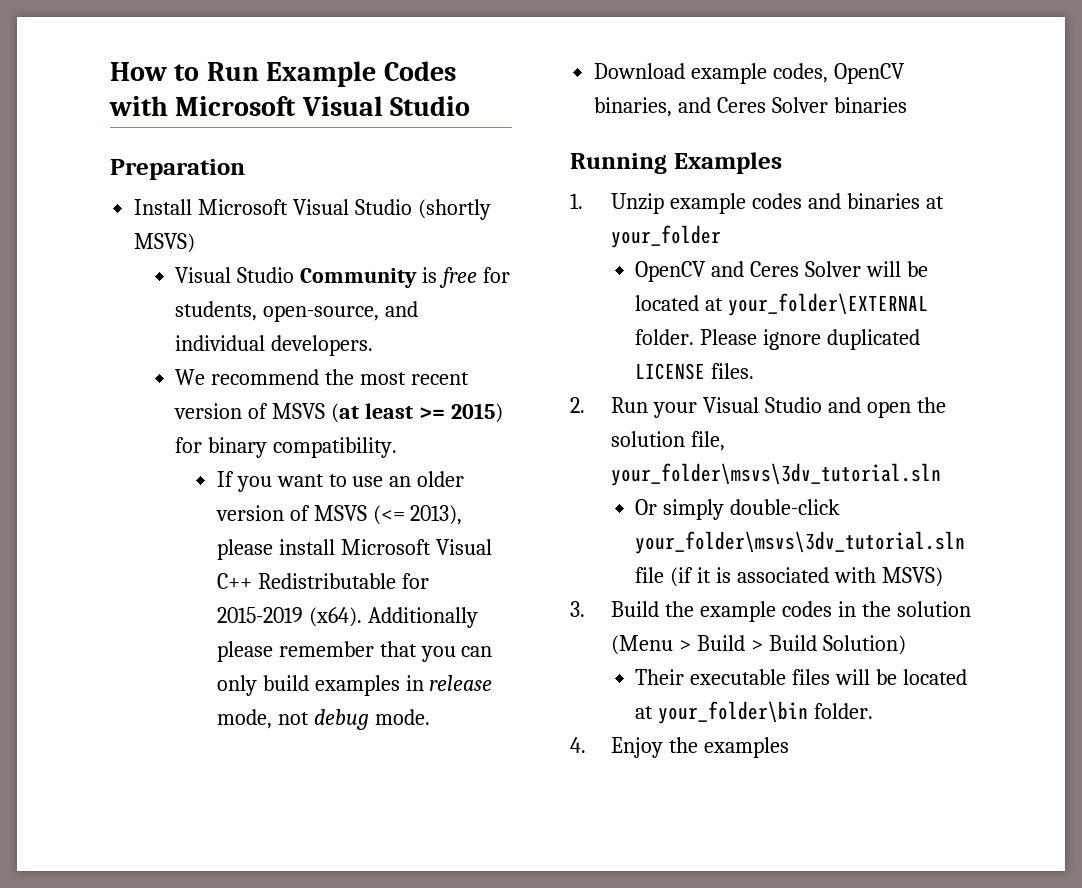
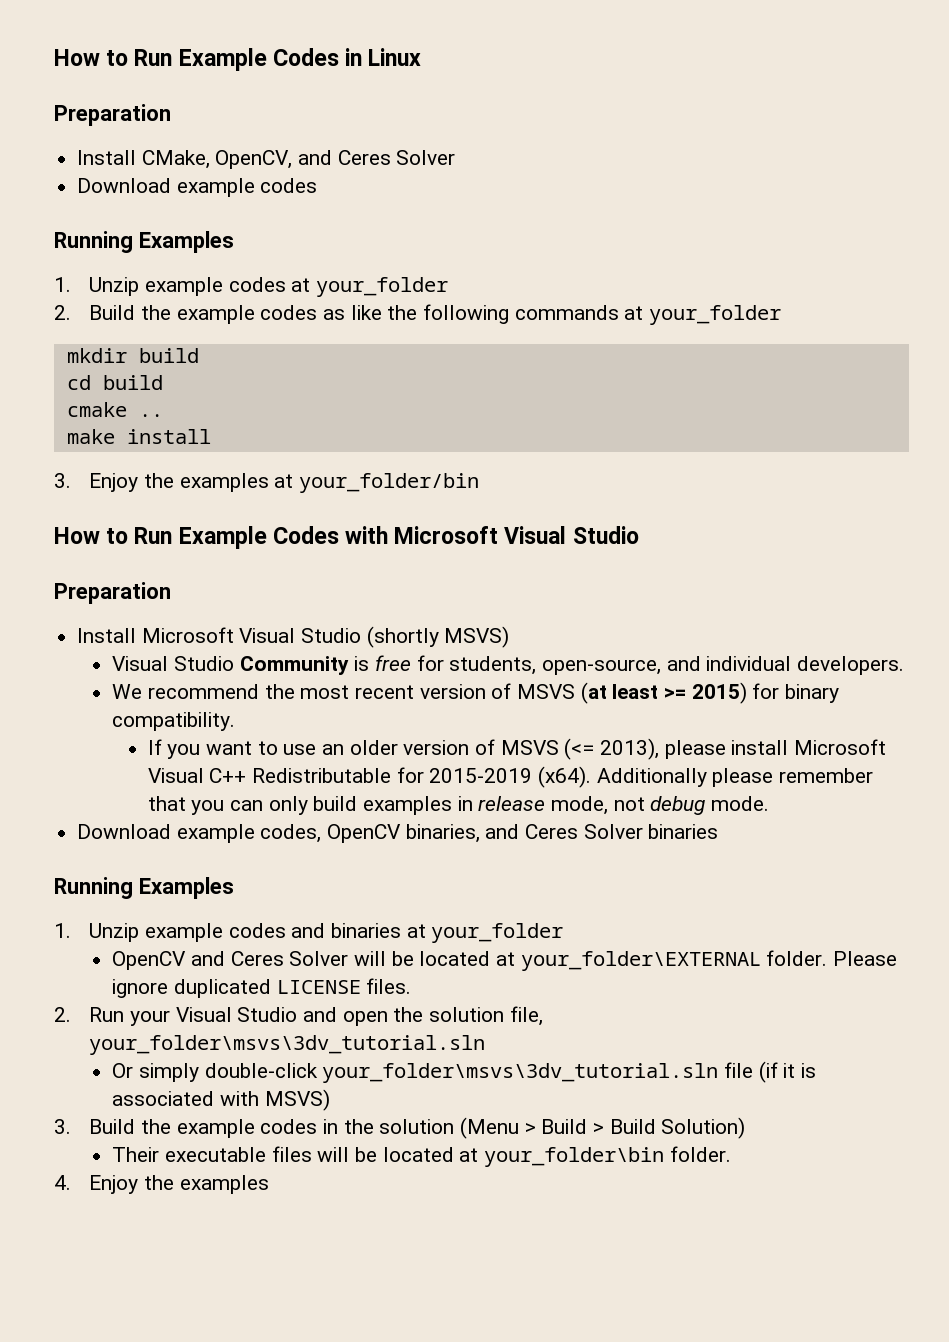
+ How to Run Example Codes in Linux
+ Preparation
+ Install CMake, OpenCV, and Ceres Solver
+ Download example codes
+ Running Examples
+ 1. Unzip example codes at your_folder
+ 2. Build the example codes as like the following commands at your_folder
+ mkdir build
+ cd build
+ cmake ..
+ make install
+ 3. Enjoy the examples at your_folder/bin

